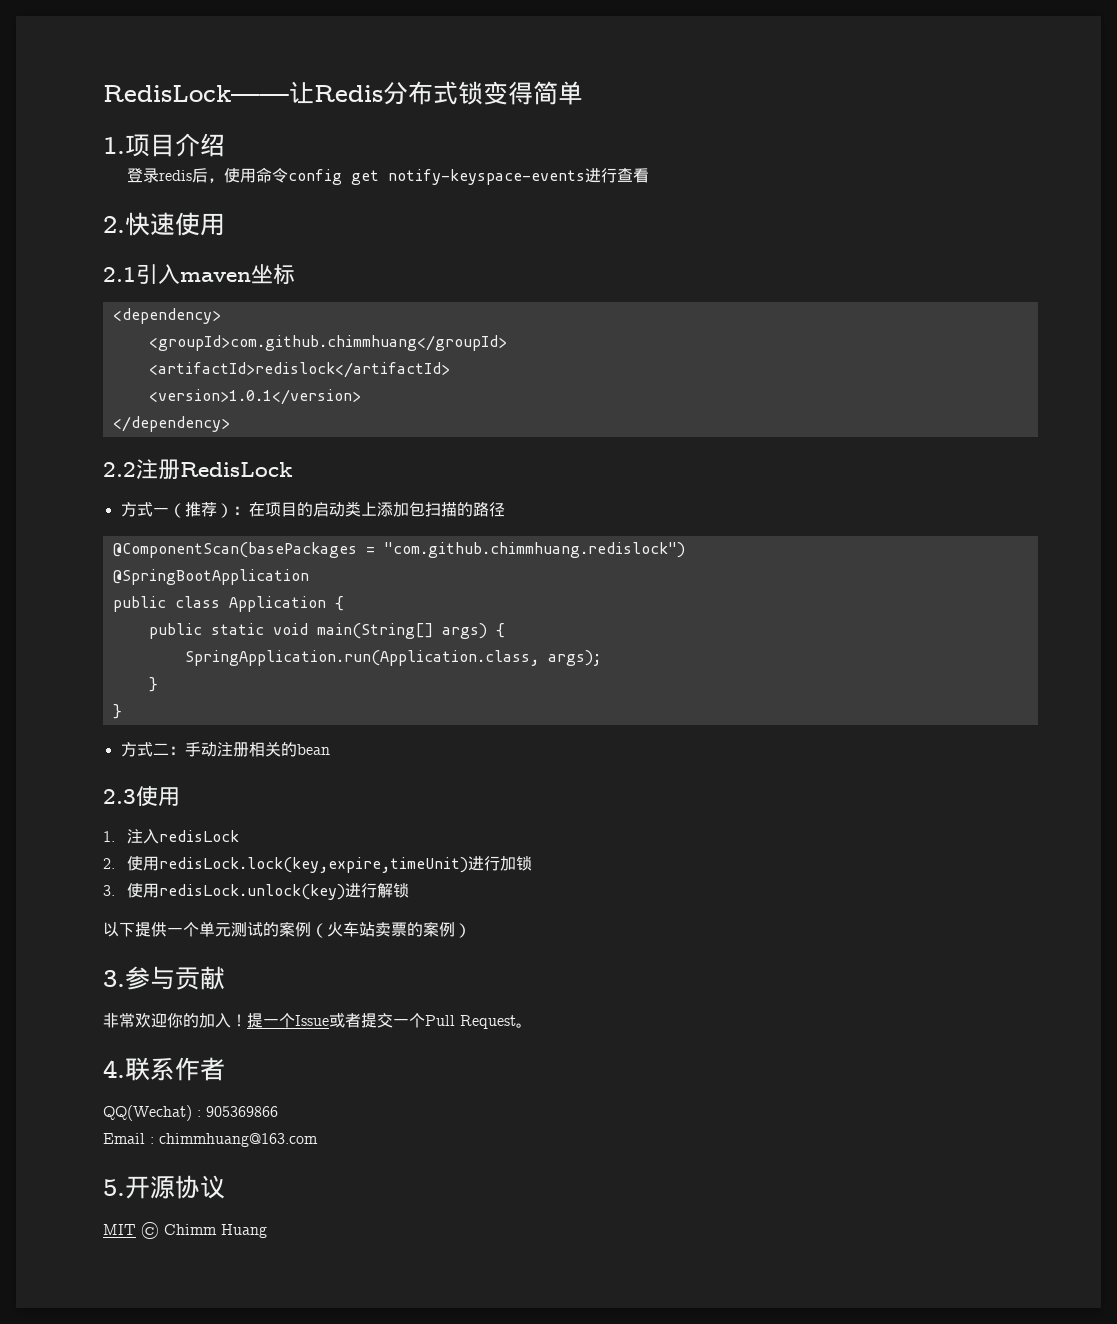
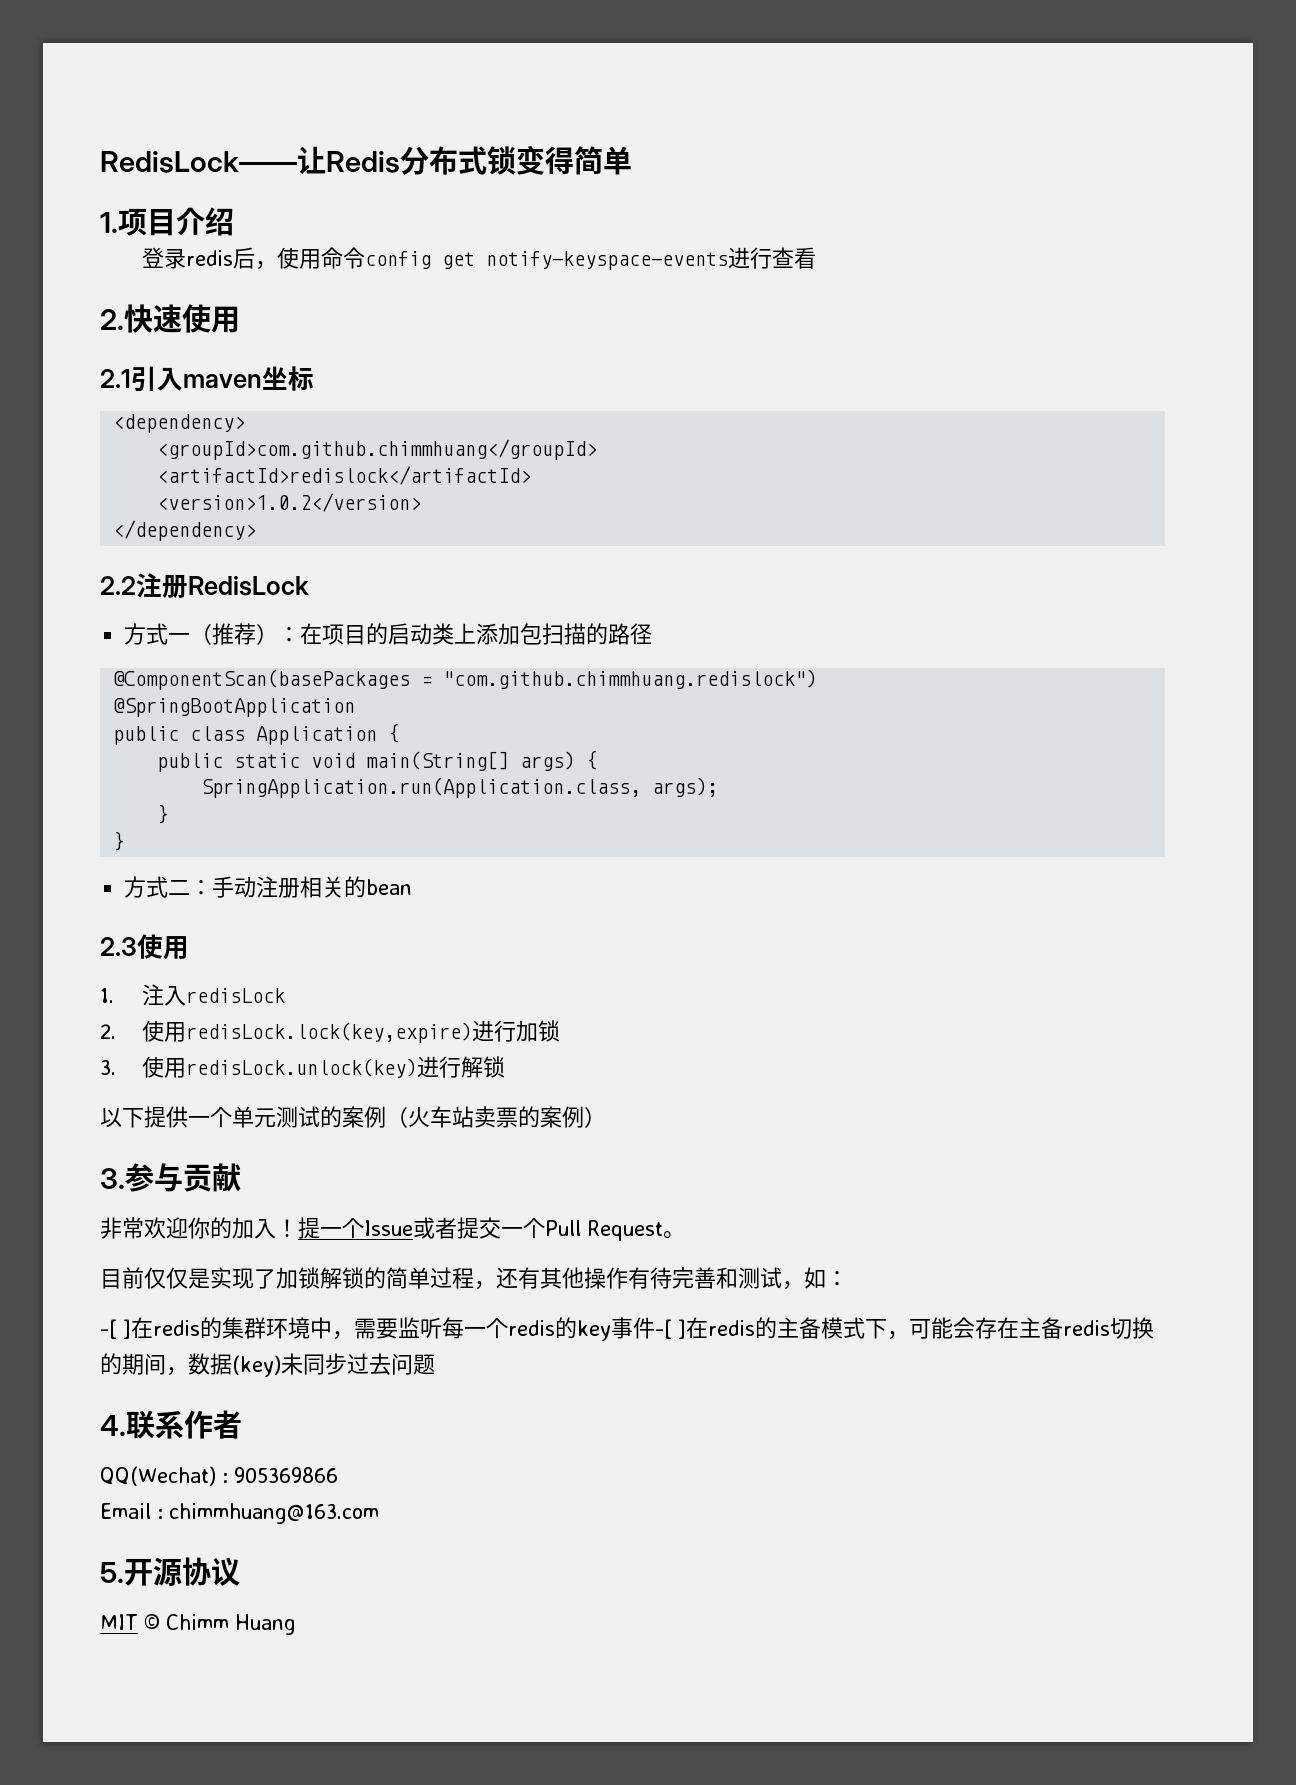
- <version>1.0.1</version>
+ <version>1.0.2</version>
- 2.使用redisLock.lock(key,expire,timeUnit)进行加锁
+ 2.使用redisLock.lock(key,expire)进行加锁
+ 目前仅仅是实现了加锁解锁的简单过程，还有其他操作有待完善和测试，如：
+ -[ ]在redis的集群环境中，需要监听每一个redis的key事件-[ ]在redis的主备模式下，可能会存在主备redis切换的期间，数据(key)未同步过去问题

